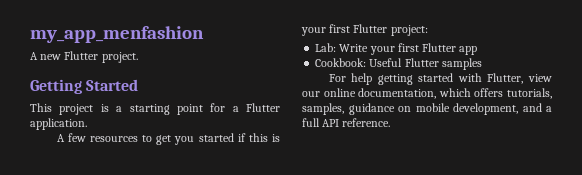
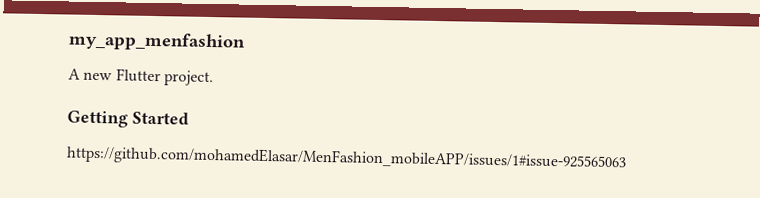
- This project is a starting point for a Flutter application.
- A few resources to get you started if this is your first Flutter project:
- Lab: Write your first Flutter app
- Cookbook: Useful Flutter samples
- For help getting started with Flutter, view our online documentation, which offers tutorials, samples, guidance on mobile development, and a full API reference.
+ https://github.com/mohamedElasar/MenFashion_mobileAPP/issues/1#issue-925565063

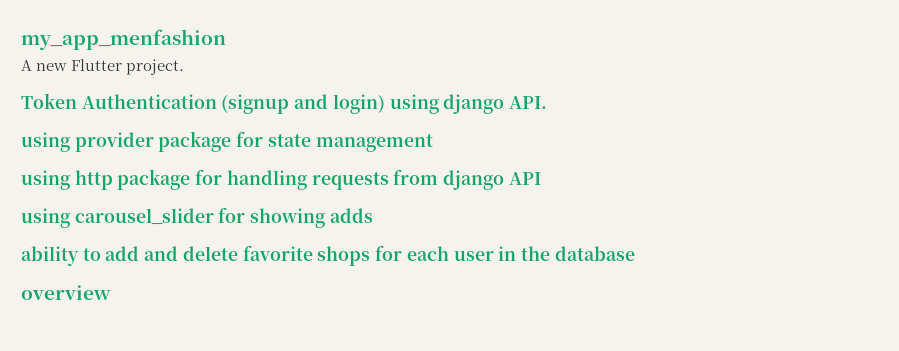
- Getting Started
- https://github.com/mohamedElasar/MenFashion_mobileAPP/issues/1#issue-925565063
+ Token Authentication (signup and login) using django API.
+ using provider package for state management
+ using http package for handling requests from django API
+ using carousel_slider for showing adds
+ ability to add and delete favorite shops for each user in the database
+ overview

